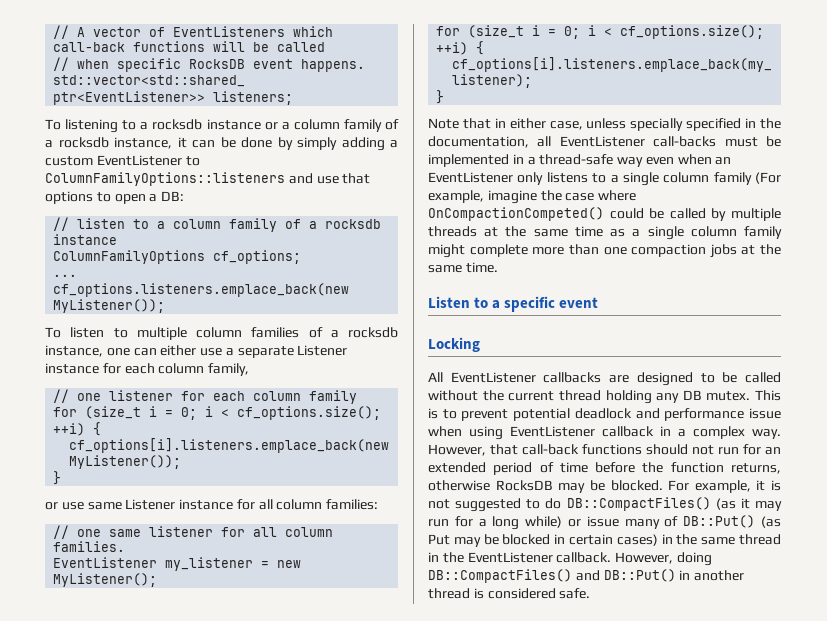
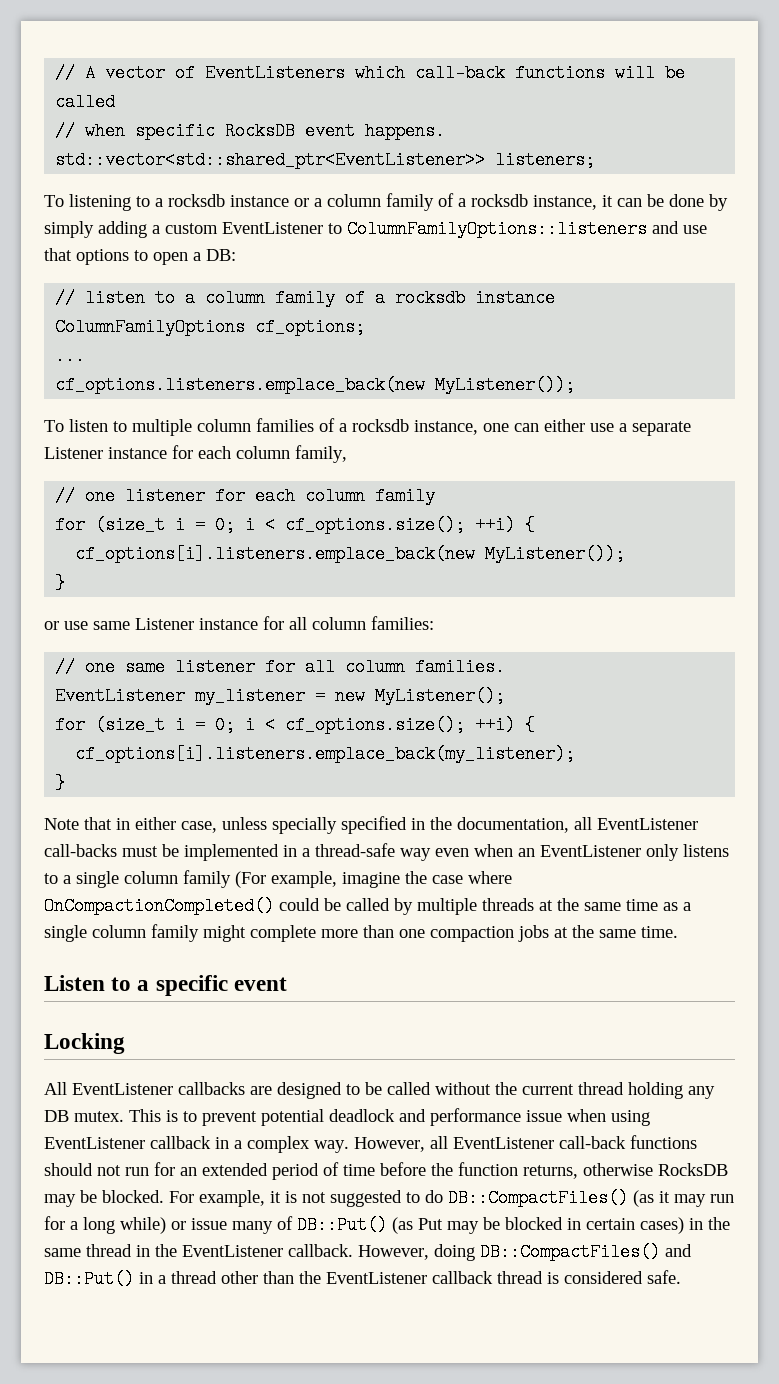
- Note that in either case, unless specially specified in the documentation, all EventListener call-backs must be implemented in a thread-safe way even when an EventListener only listens to a single column family (For example, imagine the case where OnCompactionCompeted() could be called by multiple threads at the same time as a single column family might complete more than one compaction jobs at the same time.
+ Note that in either case, unless specially specified in the documentation, all EventListener call-backs must be implemented in a thread-safe way even when an EventListener only listens to a single column family (For example, imagine the case where OnCompactionCompleted() could be called by multiple threads at the same time as a single column family might complete more than one compaction jobs at the same time.
- However, that call-back functions should not run for an extended period of time before the function returns, otherwise RocksDB may be blocked.
+ However, all EventListener call-back functions should not run for an extended period of time before the function returns, otherwise RocksDB may be blocked.
- However, doing DB::CompactFiles() and DB::Put() in another thread is considered safe.
+ However, doing DB::CompactFiles() and DB::Put() in a thread other than the EventListener callback thread is considered safe.

